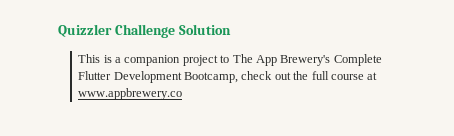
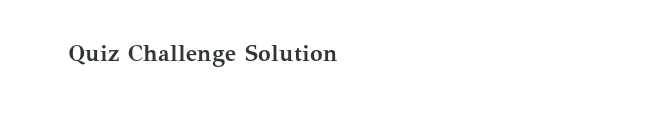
- Quizzler Challenge Solution
+ Quiz Challenge Solution
- This is a companion project to The App Brewery's Complete Flutter Development Bootcamp, check out the full course at www.appbrewery.co

